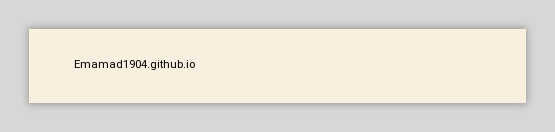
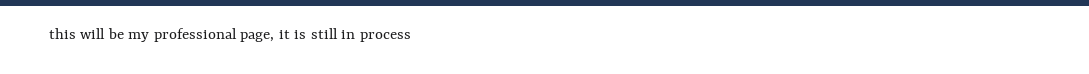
- Emamad1904.github.io
+ this will be my professional page, it is still in process

